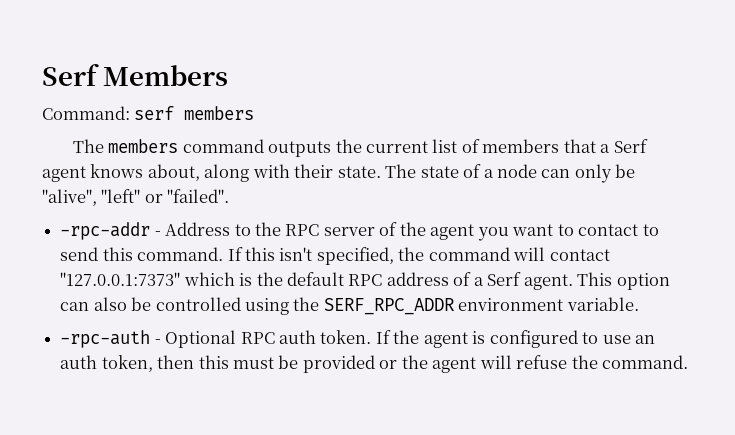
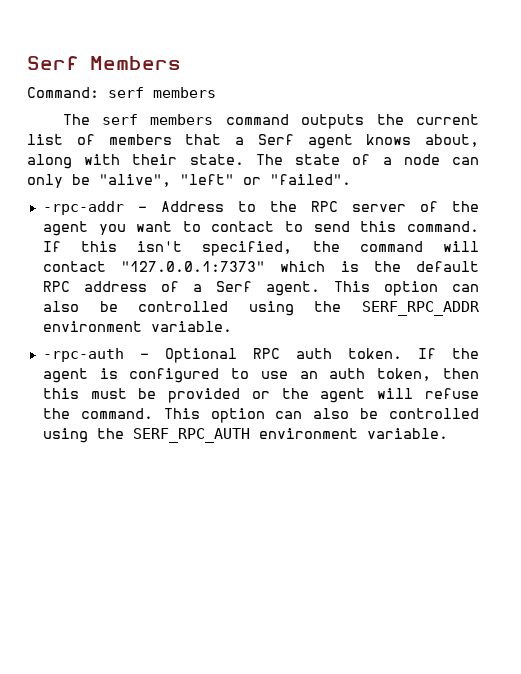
- The members command outputs the current list of members that a Serf agent knows about, along with their state.
+ The serf members command outputs the current list of members that a Serf agent knows about, along with their state.
+ This option can also be controlled using the SERF_RPC_AUTH environment variable.

